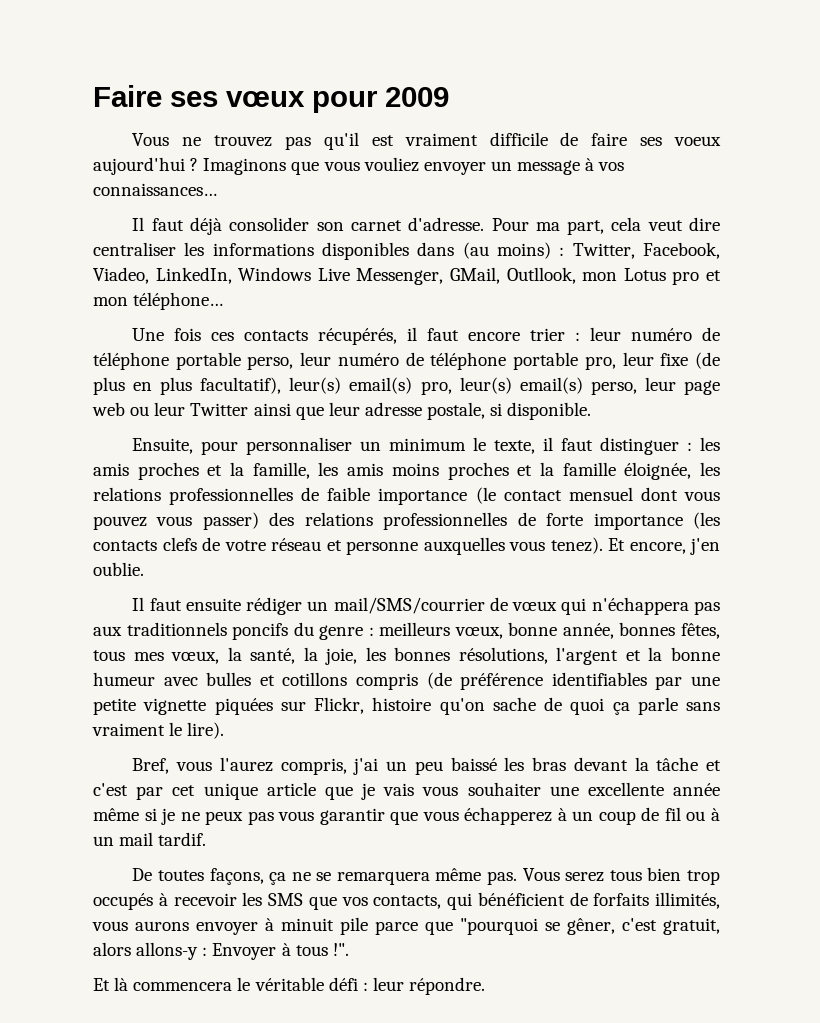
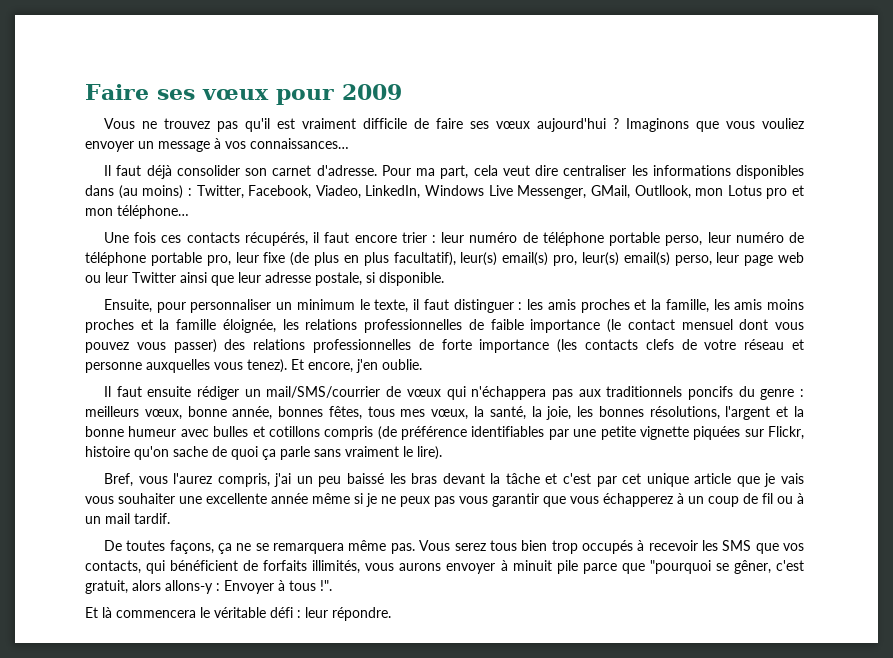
- Vous ne trouvez pas qu'il est vraiment difficile de faire ses voeux aujourd'hui ?
+ Vous ne trouvez pas qu'il est vraiment difficile de faire ses vœux aujourd'hui ?

